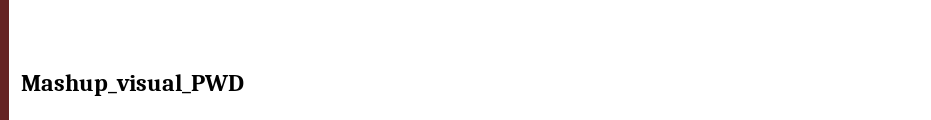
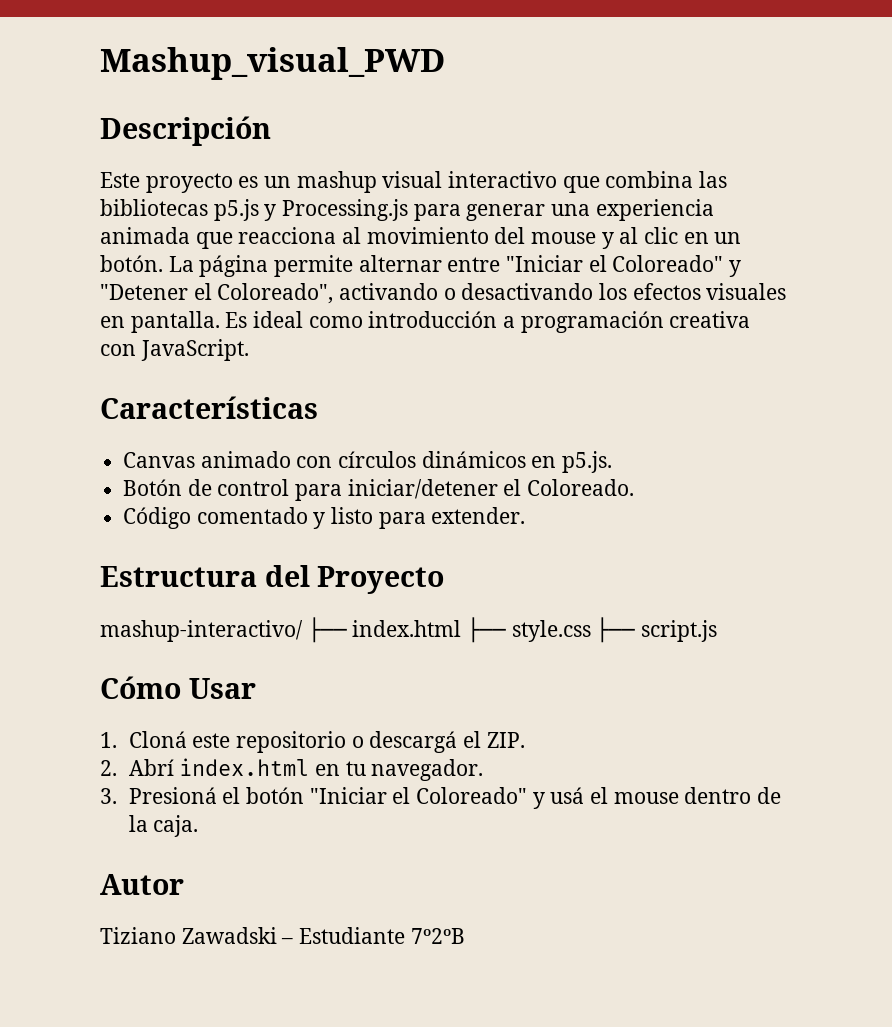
+ Descripción
+ Este proyecto es un mashup visual interactivo que combina las bibliotecas p5.js y Processing.js para generar una experiencia animada que reacciona al movimiento del mouse y al clic en un botón. La página permite alternar entre "Iniciar el Coloreado" y "Detener el Coloreado", activando o desactivando los efectos visuales en pantalla. Es ideal como introducción a programación creativa con JavaScript.
+ Características
+ Canvas animado con círculos dinámicos en p5.js.
+ Botón de control para iniciar/detener el Coloreado.
+ Código comentado y listo para extender.
+ Estructura del Proyecto
+ mashup-interactivo/ ├── index.html ├── style.css ├── script.js
+ Cómo Usar
+ 1. Cloná este repositorio o descargá el ZIP.
+ 2. Abrí index.html en tu navegador.
+ 3. Presioná el botón "Iniciar el Coloreado" y usá el mouse dentro de la caja.
+ Autor
+ Tiziano Zawadski – Estudiante 7º2ºB

